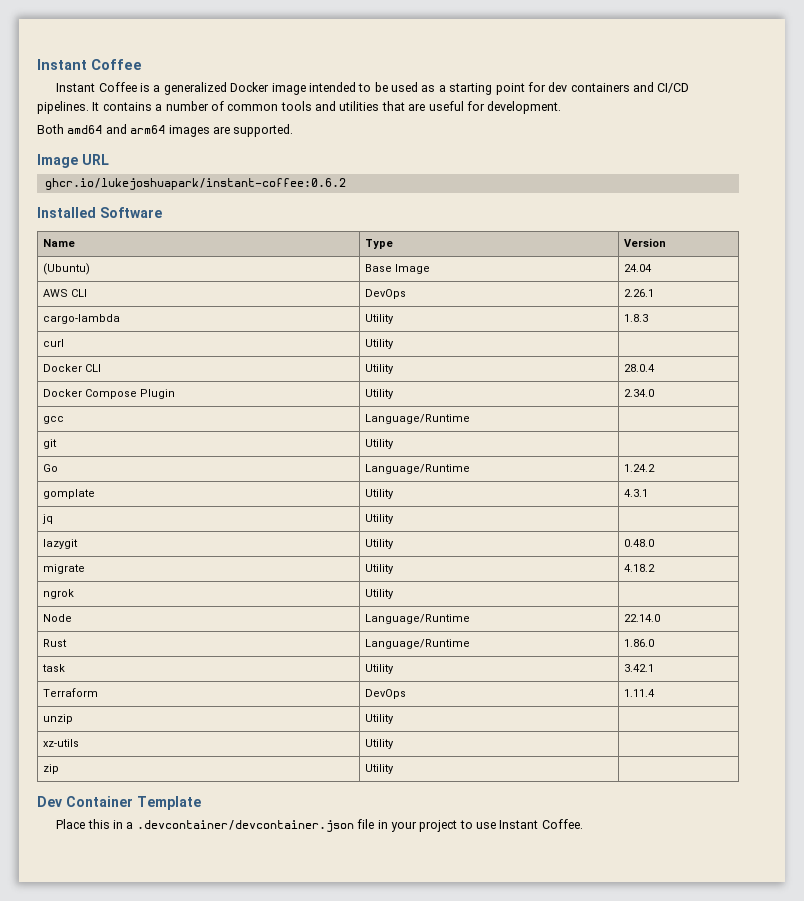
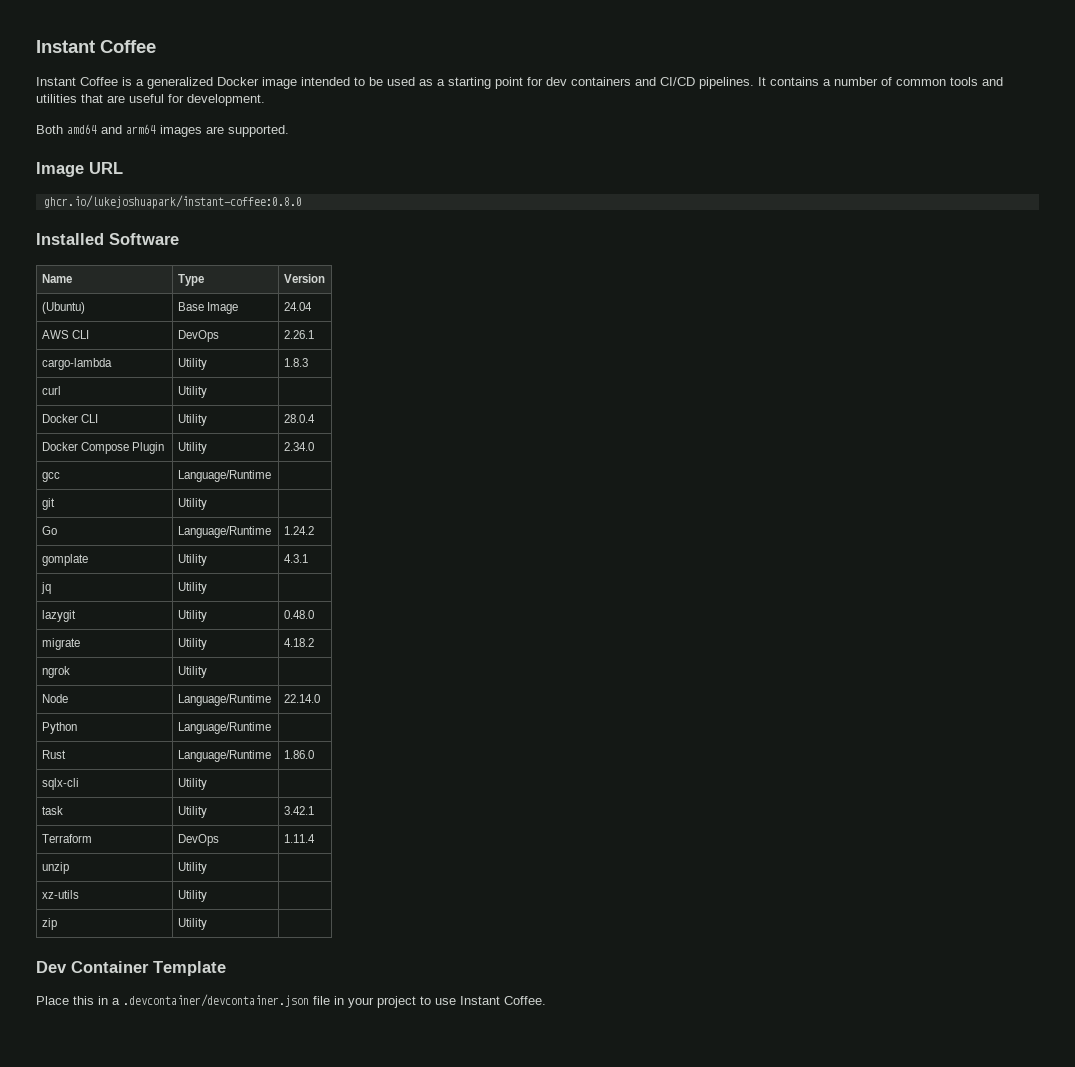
- ghcr.io/lukejoshuapark/instant-coffee:0.6.2
+ ghcr.io/lukejoshuapark/instant-coffee:0.8.0
+ Python | Language/Runtime |
+ sqlx-cli | Utility |

